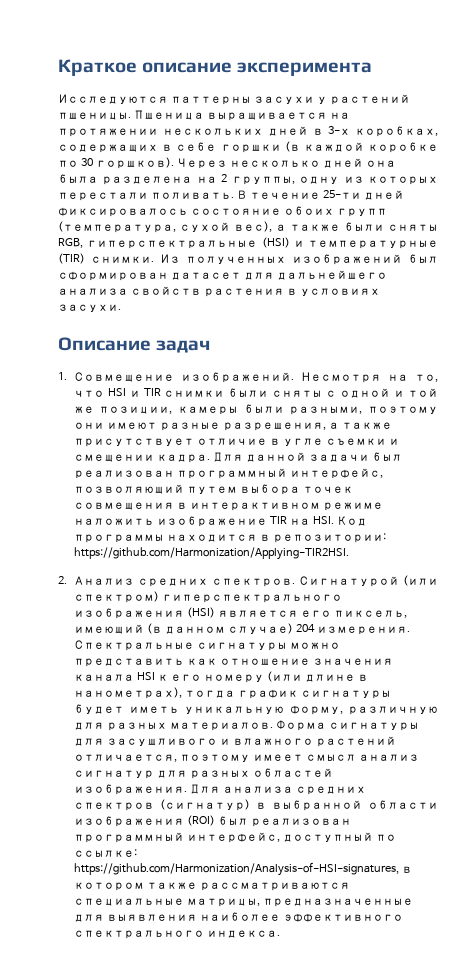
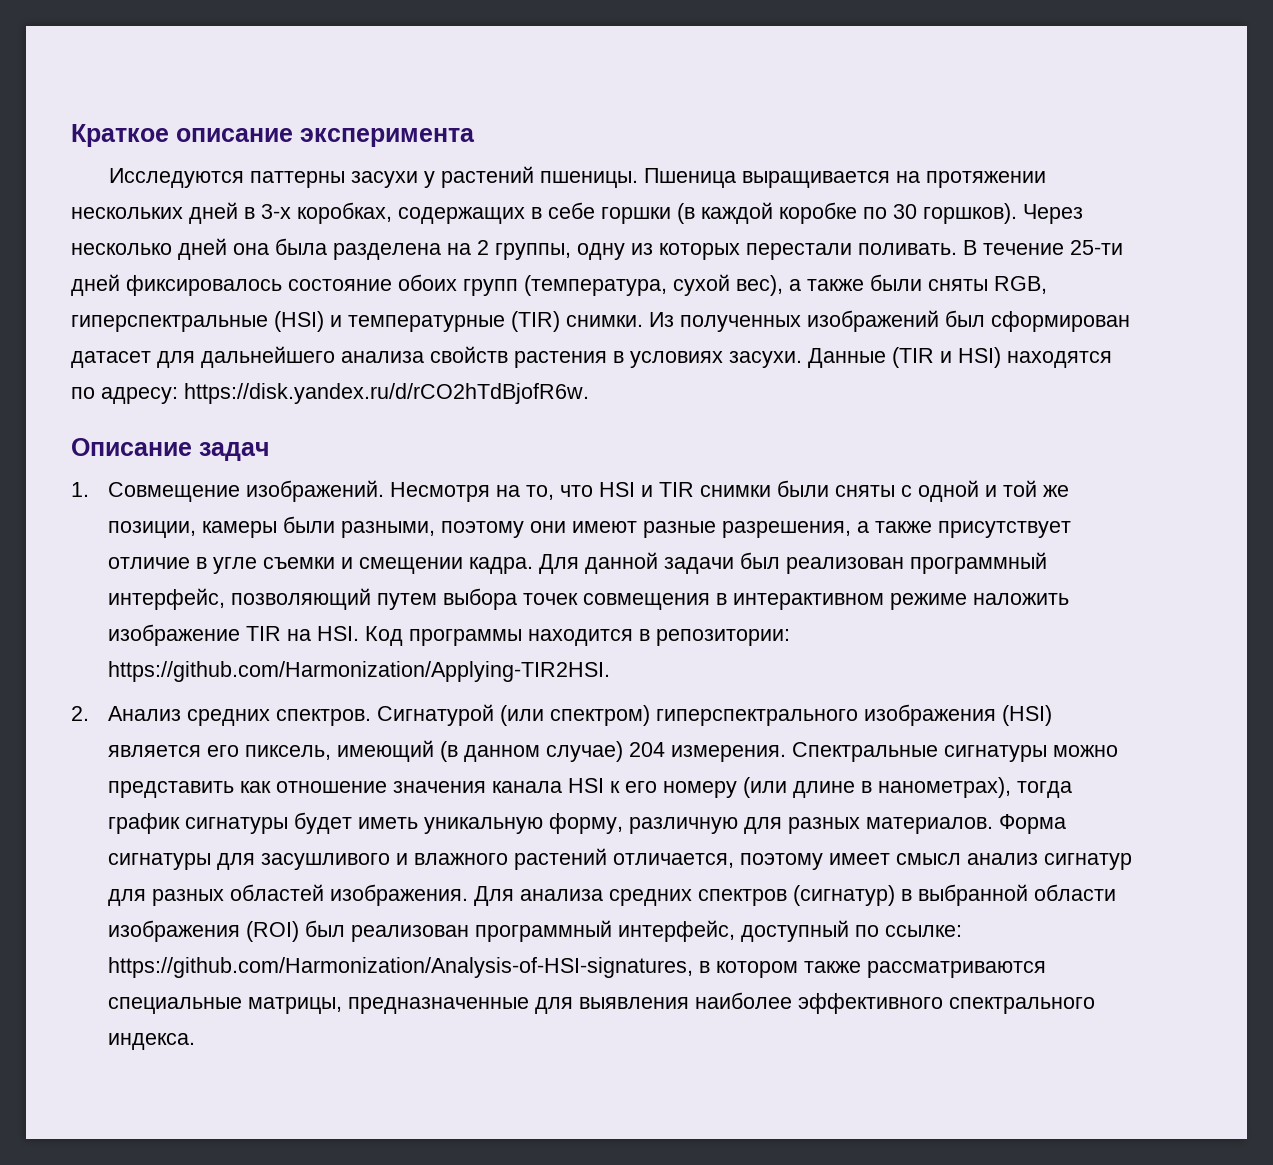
+ Данные (TIR и HSI) находятся по адресу: https://disk.yandex.ru/d/rCO2hTdBjofR6w.

